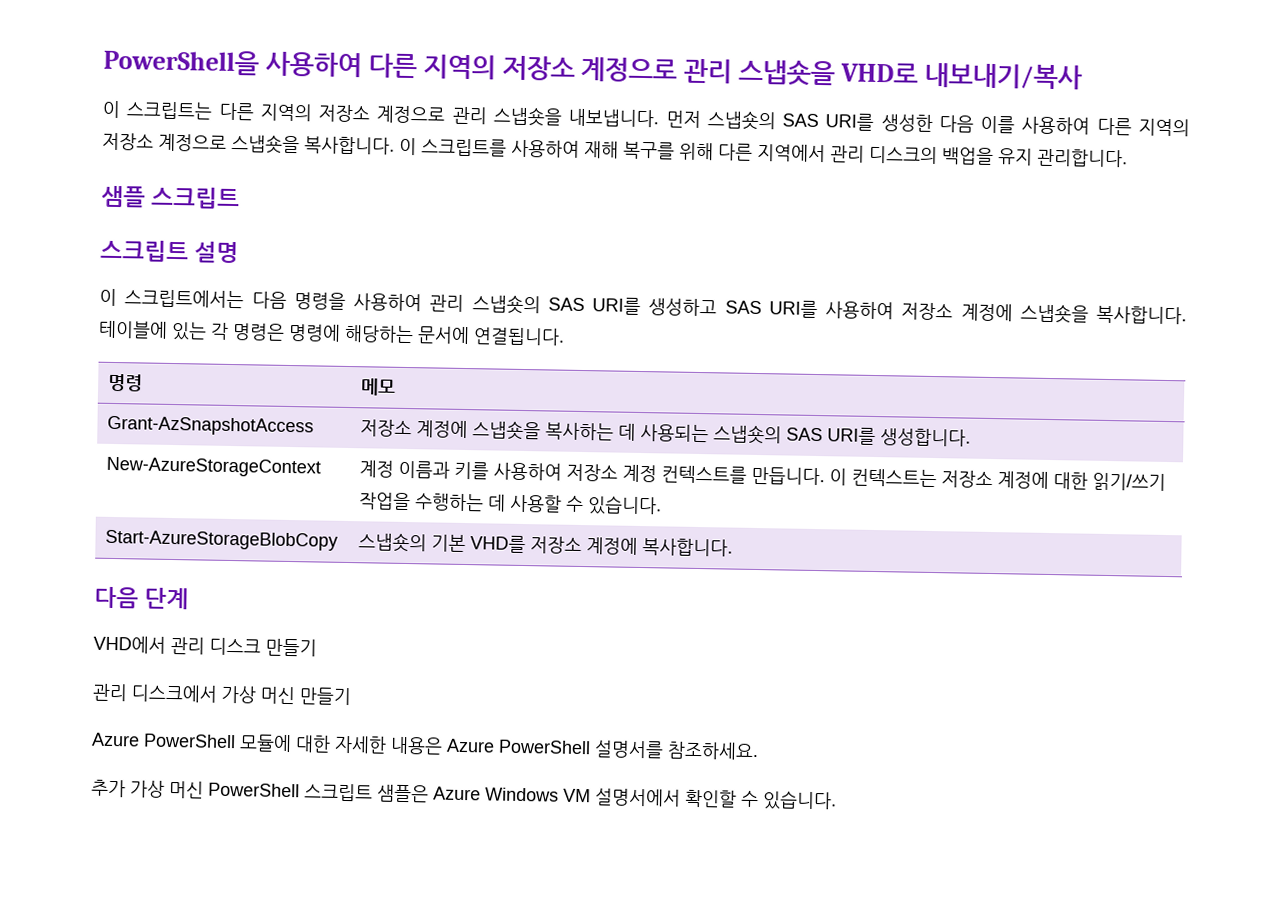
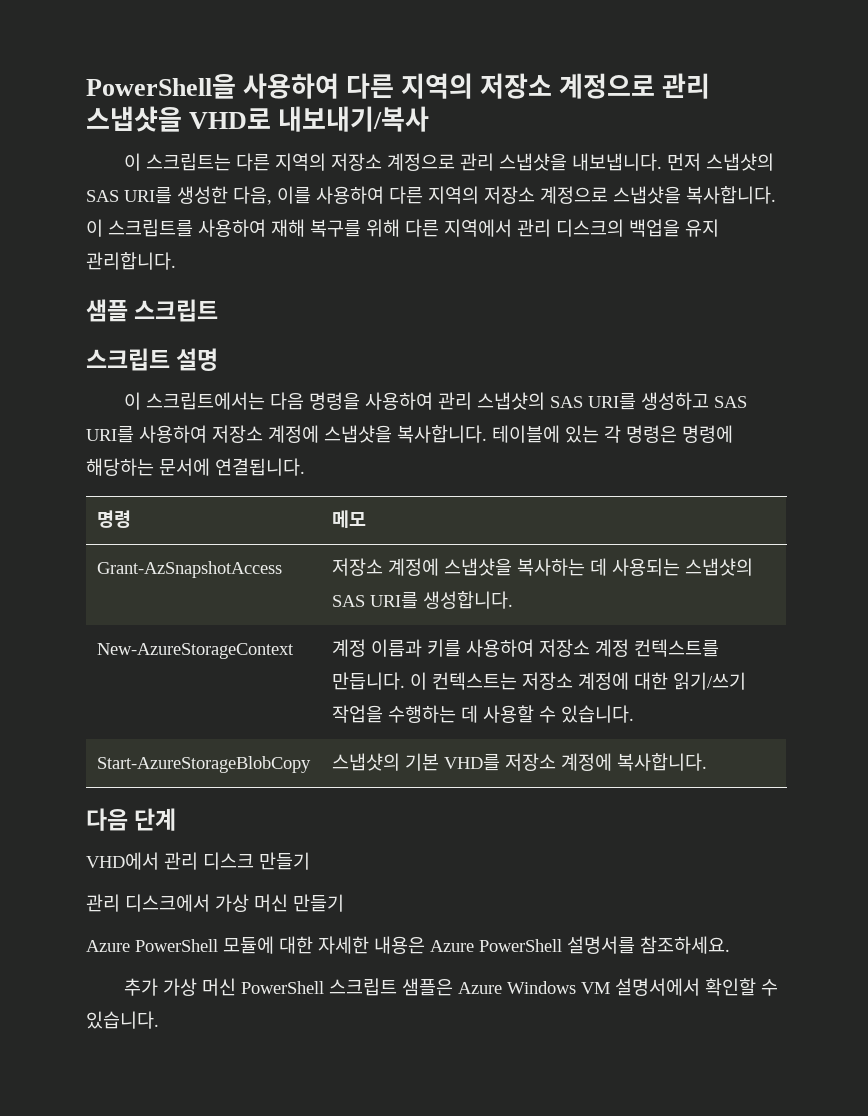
- PowerShell을 사용하여 다른 지역의 저장소 계정으로 관리 스냅숏을 VHD로 내보내기/복사
+ PowerShell을 사용하여 다른 지역의 저장소 계정으로 관리 스냅샷을 VHD로 내보내기/복사
- 이 스크립트는 다른 지역의 저장소 계정으로 관리 스냅숏을 내보냅니다.
+ 이 스크립트는 다른 지역의 저장소 계정으로 관리 스냅샷을 내보냅니다.
- 먼저 스냅숏의 SAS URI를 생성한 다음 이를 사용하여 다른 지역의 저장소 계정으로 스냅숏을 복사합니다.
+ 먼저 스냅샷의 SAS URI를 생성한 다음, 이를 사용하여 다른 지역의 저장소 계정으로 스냅샷을 복사합니다.
- 이 스크립트에서는 다음 명령을 사용하여 관리 스냅숏의 SAS URI를 생성하고 SAS URI를 사용하여 저장소 계정에 스냅숏을 복사합니다.
+ 이 스크립트에서는 다음 명령을 사용하여 관리 스냅샷의 SAS URI를 생성하고 SAS URI를 사용하여 저장소 계정에 스냅샷을 복사합니다.
- Grant-AzSnapshotAccess | 저장소 계정에 스냅숏을 복사하는 데 사용되는 스냅숏의 SAS URI를 생성합니다.
+ Grant-AzSnapshotAccess | 저장소 계정에 스냅샷을 복사하는 데 사용되는 스냅샷의 SAS URI를 생성합니다.
- Start-AzureStorageBlobCopy | 스냅숏의 기본 VHD를 저장소 계정에 복사합니다.
+ Start-AzureStorageBlobCopy | 스냅샷의 기본 VHD를 저장소 계정에 복사합니다.

